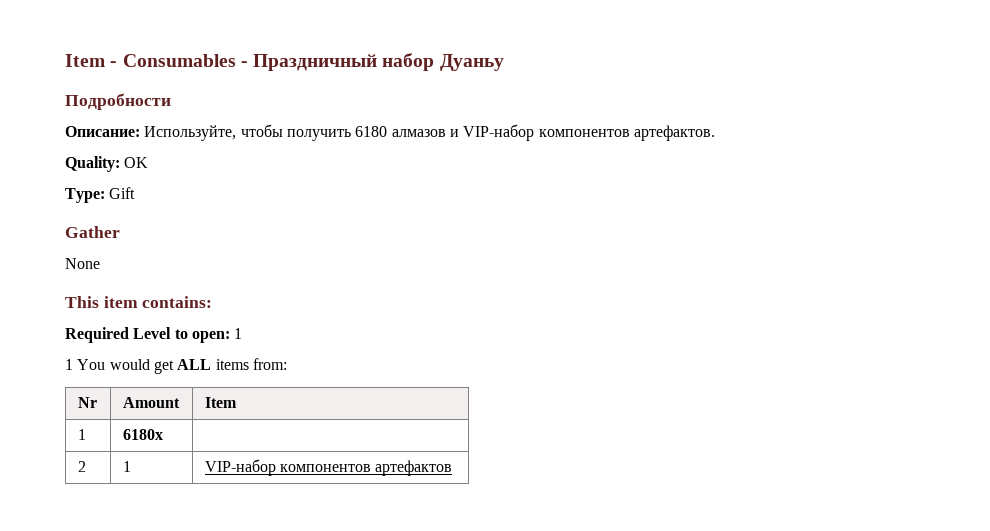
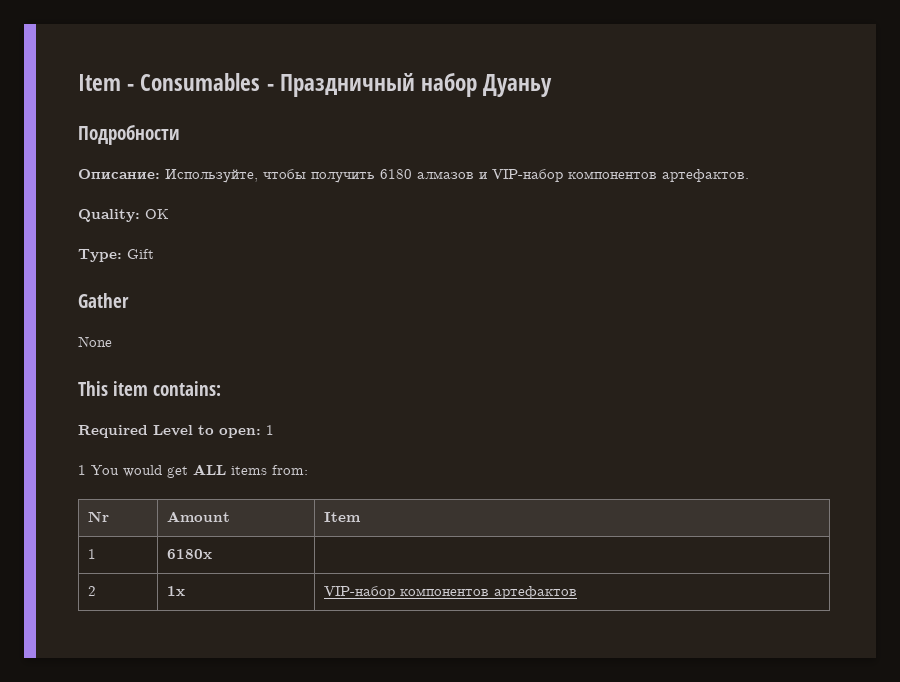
- 2 | 1 | VIP-набор компонентов артефактов
+ 2 | 1x | VIP-набор компонентов артефактов

